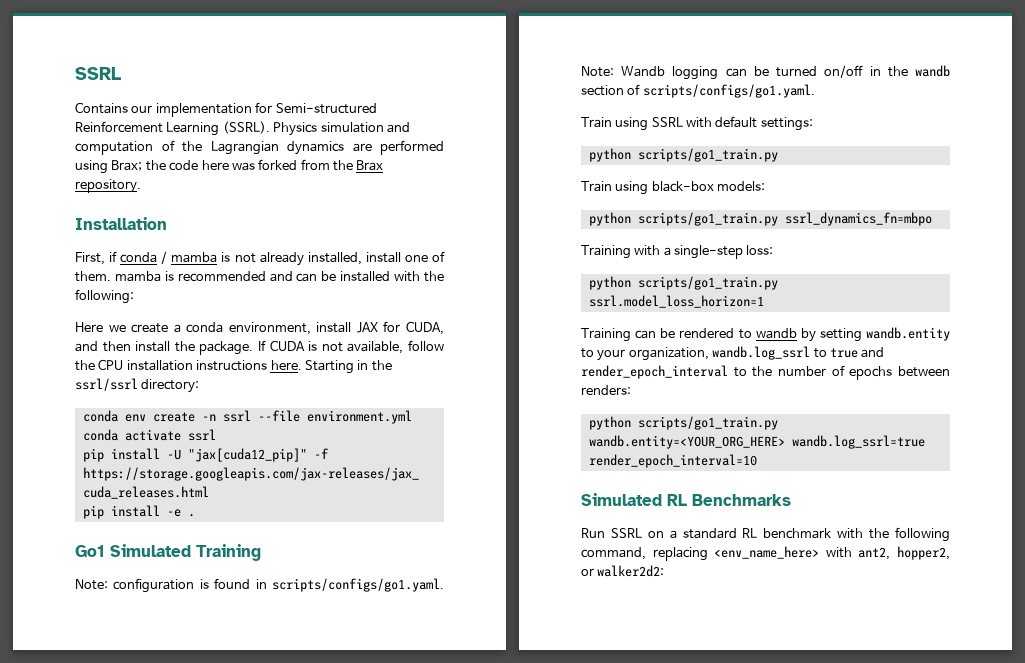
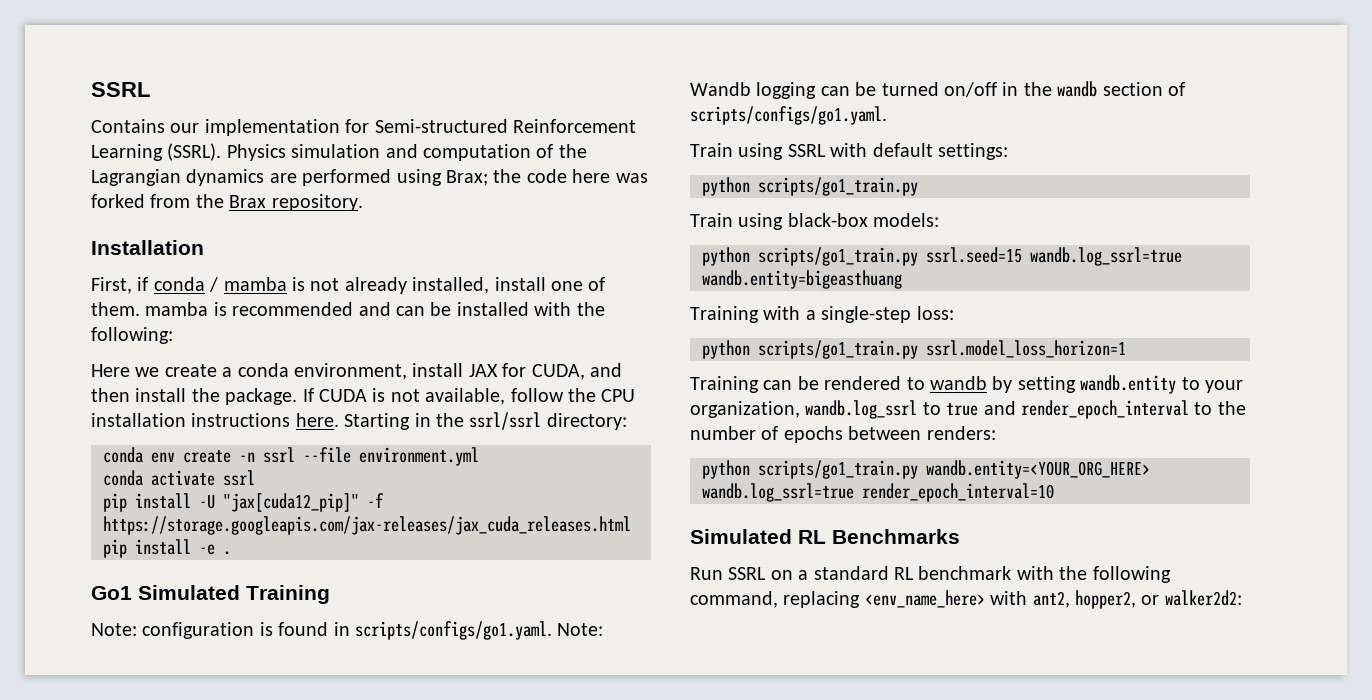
- python scripts/go1_train.py ssrl_dynamics_fn=mbpo
+ python scripts/go1_train.py ssrl.seed=15 wandb.log_ssrl=true wandb.entity=bigeasthuang

